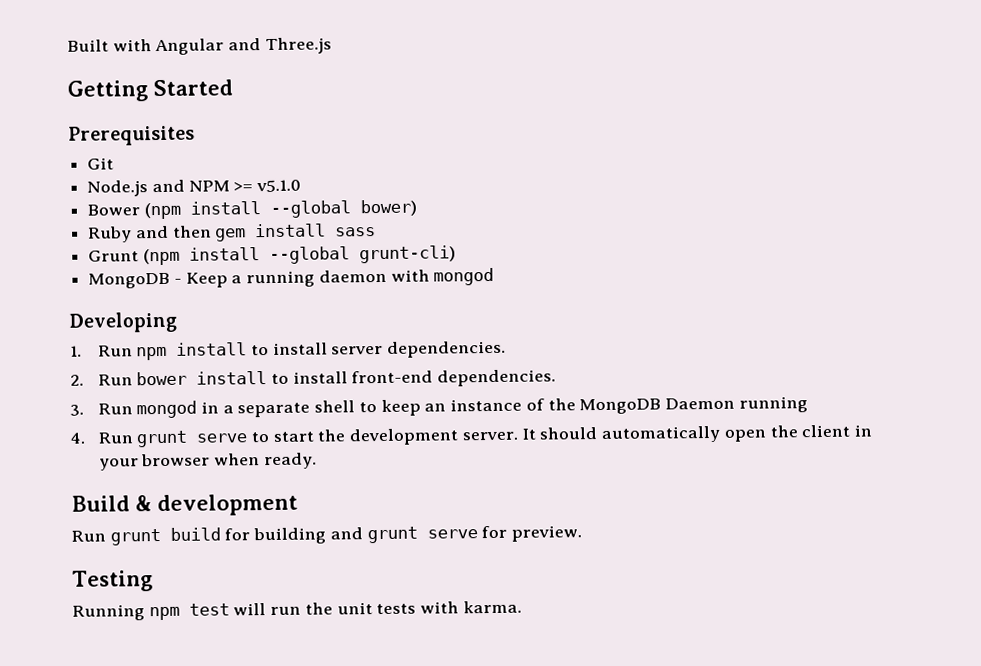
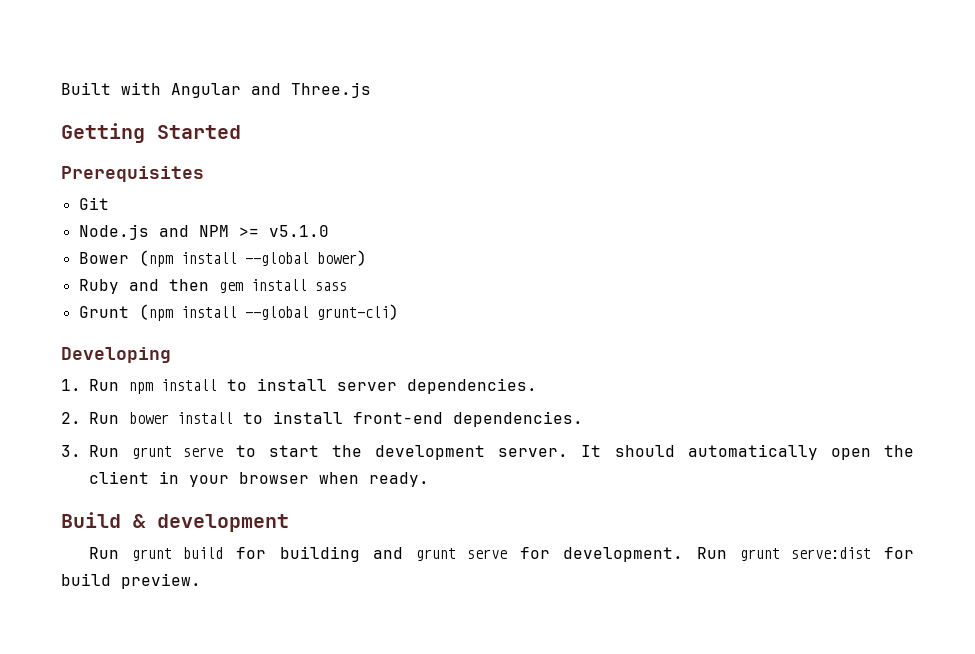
- MongoDB - Keep a running daemon with mongod
- 3. Run mongod in a separate shell to keep an instance of the MongoDB Daemon running
- 4. Run grunt serve to start the development server.
+ 3. Run grunt serve to start the development server.
- Run grunt build for building and grunt serve for preview.
- Testing
- Running npm test will run the unit tests with karma.
+ Run grunt build for building and grunt serve for development. Run grunt serve:dist for build preview.

